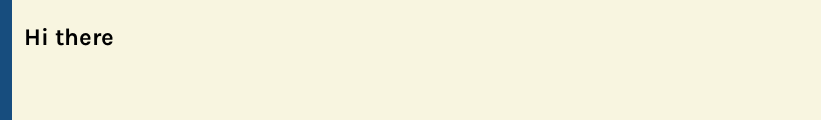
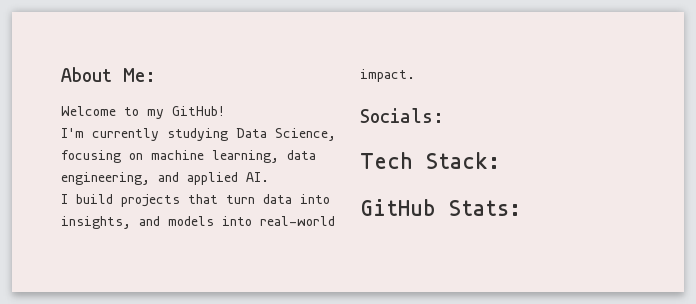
- Hi there
+ About Me:
+ Welcome to my GitHub!
+ I'm currently studying Data Science, focusing on machine learning, data engineering, and applied AI.
+ I build projects that turn data into insights, and models into real-world impact.
+ Socials:
+ Tech Stack:
+ GitHub Stats:

